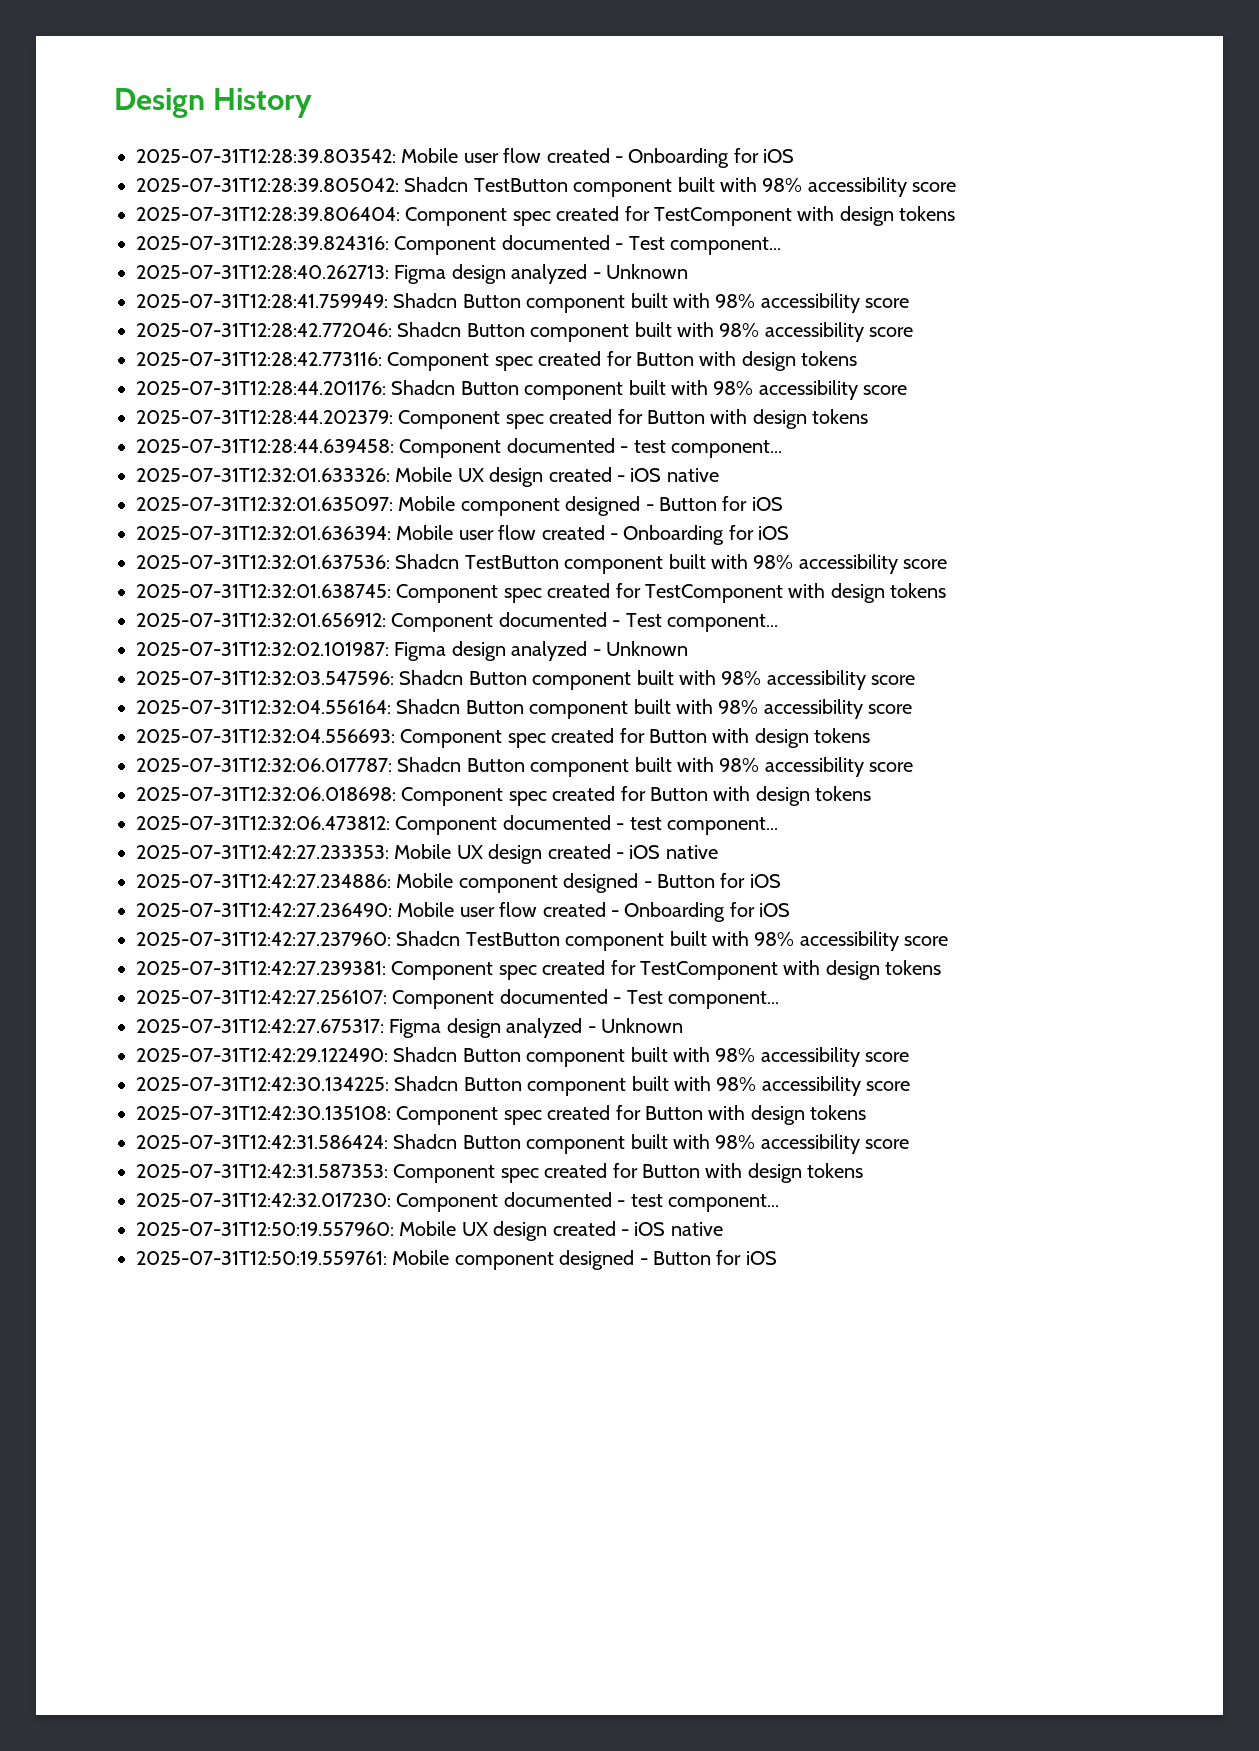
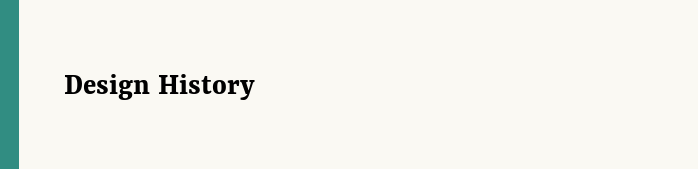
- 2025-07-31T12:28:39.803542: Mobile user flow created - Onboarding for iOS
- 2025-07-31T12:28:39.805042: Shadcn TestButton component built with 98% accessibility score
- 2025-07-31T12:28:39.806404: Component spec created for TestComponent with design tokens
- 2025-07-31T12:28:39.824316: Component documented - Test component...
- 2025-07-31T12:28:40.262713: Figma design analyzed - Unknown
- 2025-07-31T12:28:41.759949: Shadcn Button component built with 98% accessibility score
- 2025-07-31T12:28:42.772046: Shadcn Button component built with 98% accessibility score
- 2025-07-31T12:28:42.773116: Component spec created for Button with design tokens
- 2025-07-31T12:28:44.201176: Shadcn Button component built with 98% accessibility score
- 2025-07-31T12:28:44.202379: Component spec created for Button with design tokens
- 2025-07-31T12:28:44.639458: Component documented - test component...
- 2025-07-31T12:32:01.633326: Mobile UX design created - iOS native
- 2025-07-31T12:32:01.635097: Mobile component designed - Button for iOS
- 2025-07-31T12:32:01.636394: Mobile user flow created - Onboarding for iOS
- 2025-07-31T12:32:01.637536: Shadcn TestButton component built with 98% accessibility score
- 2025-07-31T12:32:01.638745: Component spec created for TestComponent with design tokens
- 2025-07-31T12:32:01.656912: Component documented - Test component...
- 2025-07-31T12:32:02.101987: Figma design analyzed - Unknown
- 2025-07-31T12:32:03.547596: Shadcn Button component built with 98% accessibility score
- 2025-07-31T12:32:04.556164: Shadcn Button component built with 98% accessibility score
- 2025-07-31T12:32:04.556693: Component spec created for Button with design tokens
- 2025-07-31T12:32:06.017787: Shadcn Button component built with 98% accessibility score
- 2025-07-31T12:32:06.018698: Component spec created for Button with design tokens
- 2025-07-31T12:32:06.473812: Component documented - test component...
- 2025-07-31T12:42:27.233353: Mobile UX design created - iOS native
- 2025-07-31T12:42:27.234886: Mobile component designed - Button for iOS
- 2025-07-31T12:42:27.236490: Mobile user flow created - Onboarding for iOS
- 2025-07-31T12:42:27.237960: Shadcn TestButton component built with 98% accessibility score
- 2025-07-31T12:42:27.239381: Component spec created for TestComponent with design tokens
- 2025-07-31T12:42:27.256107: Component documented - Test component...
- 2025-07-31T12:42:27.675317: Figma design analyzed - Unknown
- 2025-07-31T12:42:29.122490: Shadcn Button component built with 98% accessibility score
- 2025-07-31T12:42:30.134225: Shadcn Button component built with 98% accessibility score
- 2025-07-31T12:42:30.135108: Component spec created for Button with design tokens
- 2025-07-31T12:42:31.586424: Shadcn Button component built with 98% accessibility score
- 2025-07-31T12:42:31.587353: Component spec created for Button with design tokens
- 2025-07-31T12:42:32.017230: Component documented - test component...
- 2025-07-31T12:50:19.557960: Mobile UX design created - iOS native
- 2025-07-31T12:50:19.559761: Mobile component designed - Button for iOS

